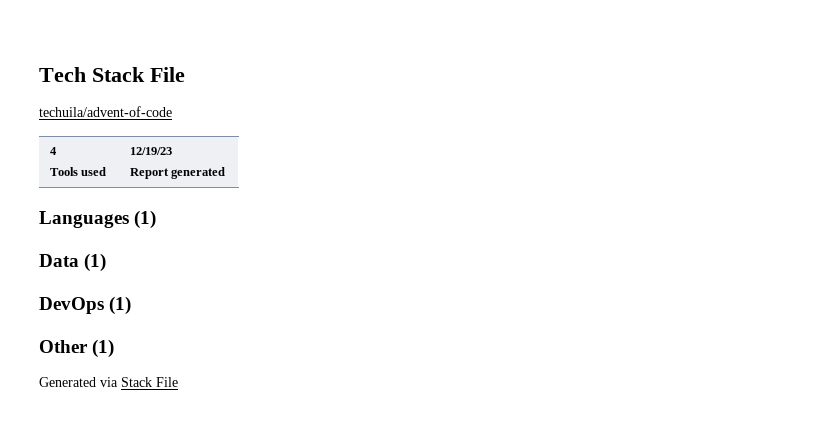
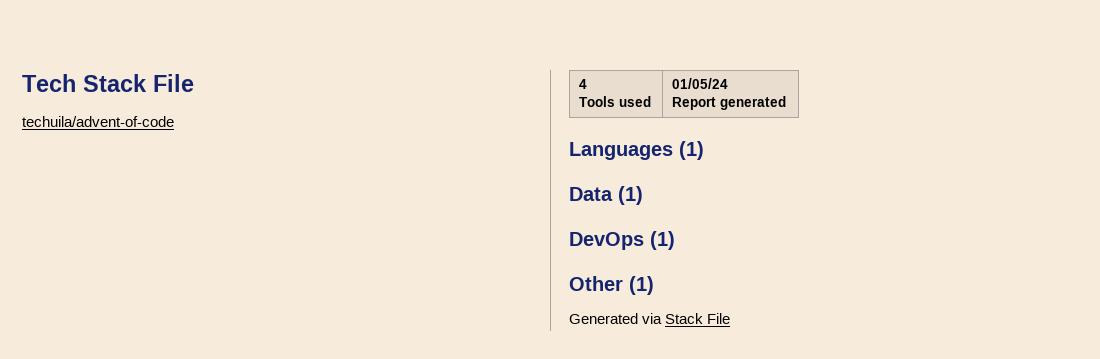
  4
- Tools used | 12/19/23
+ Tools used | 01/05/24

